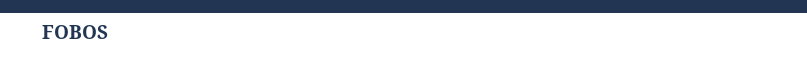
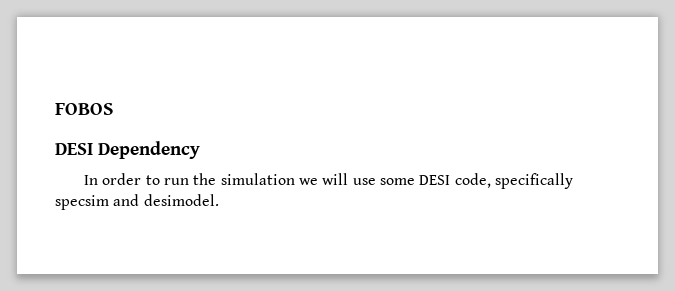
+ DESI Dependency
+ In order to run the simulation we will use some DESI code, specifically specsim and desimodel.

